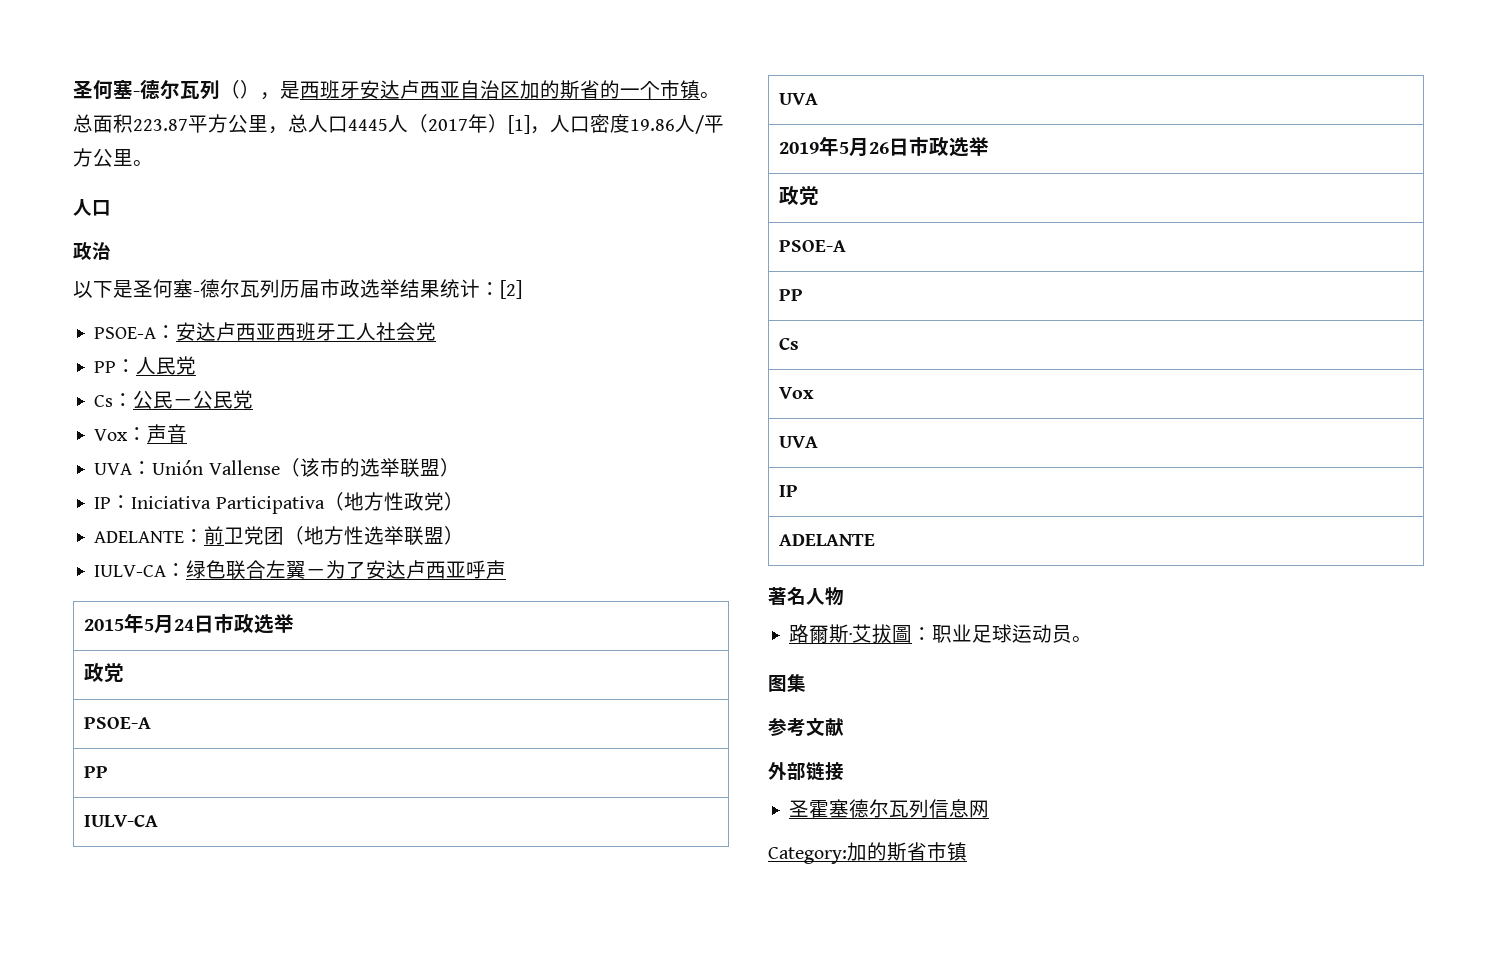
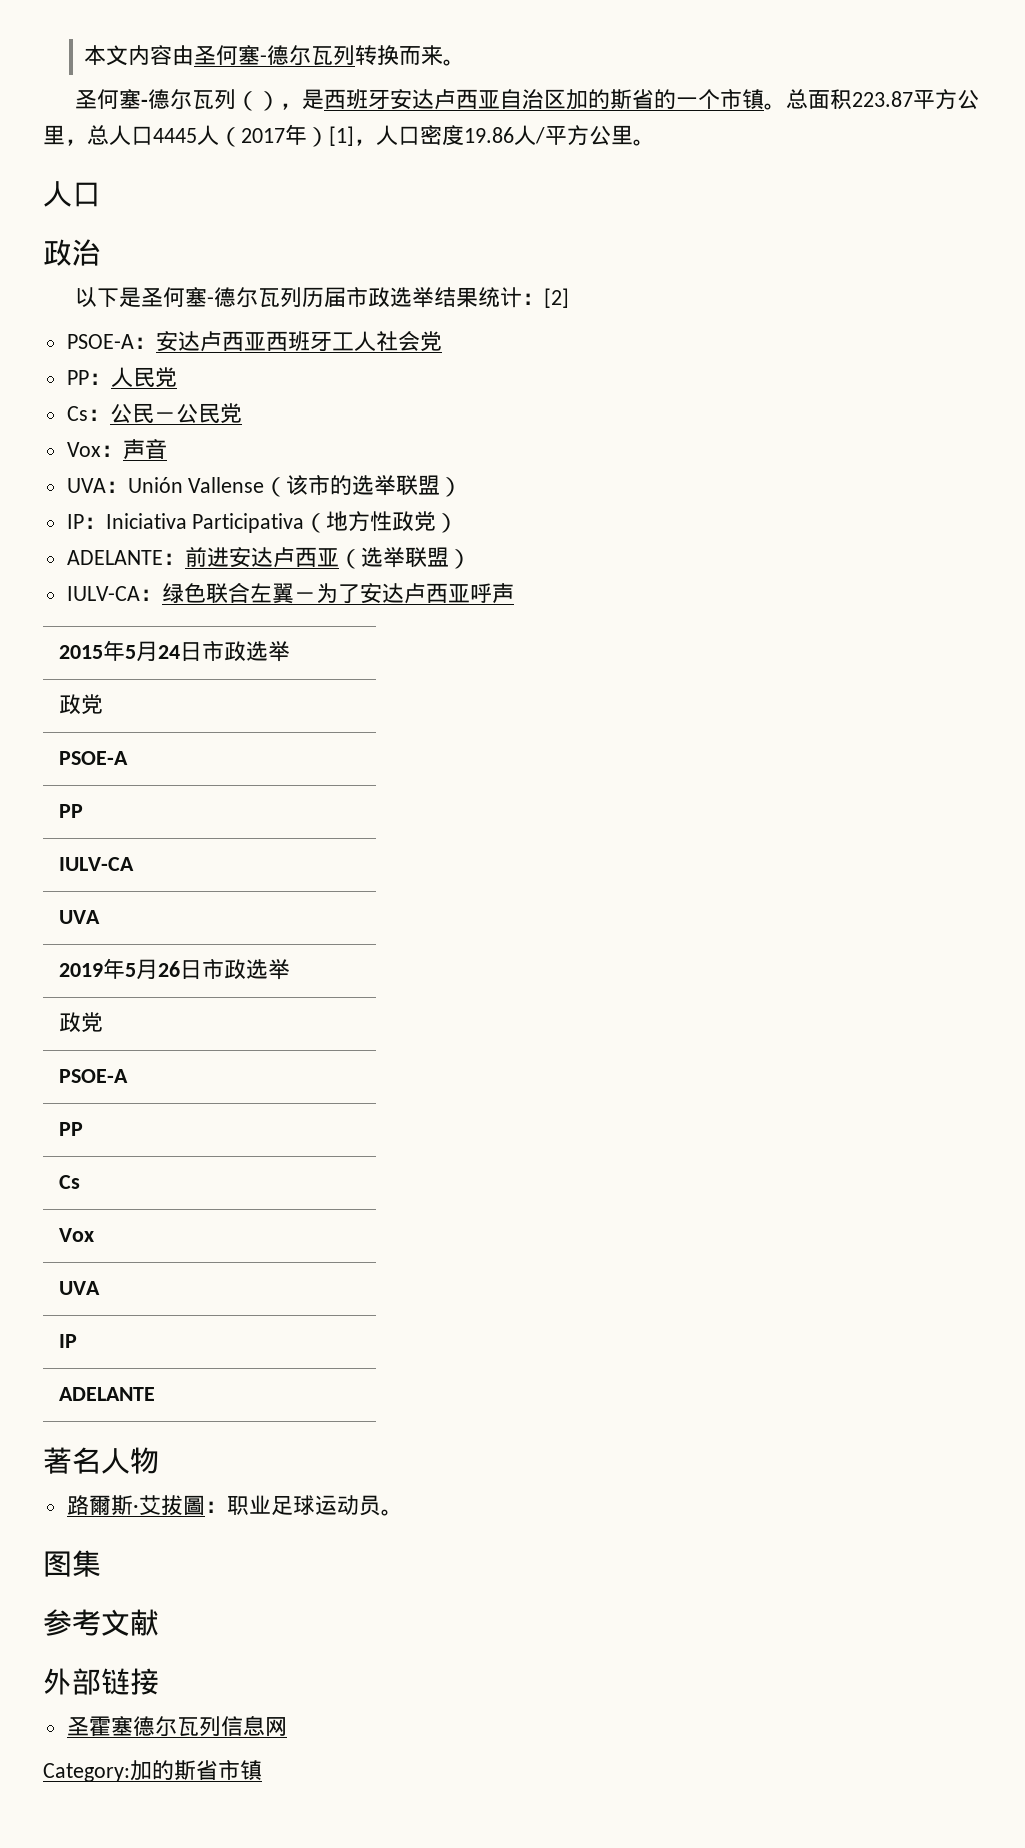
+ 本文内容由圣何塞-德尔瓦列转换而来。
- ADELANTE：前卫党团（地方性选举联盟）
+ ADELANTE：前进安达卢西亚（选举联盟）

